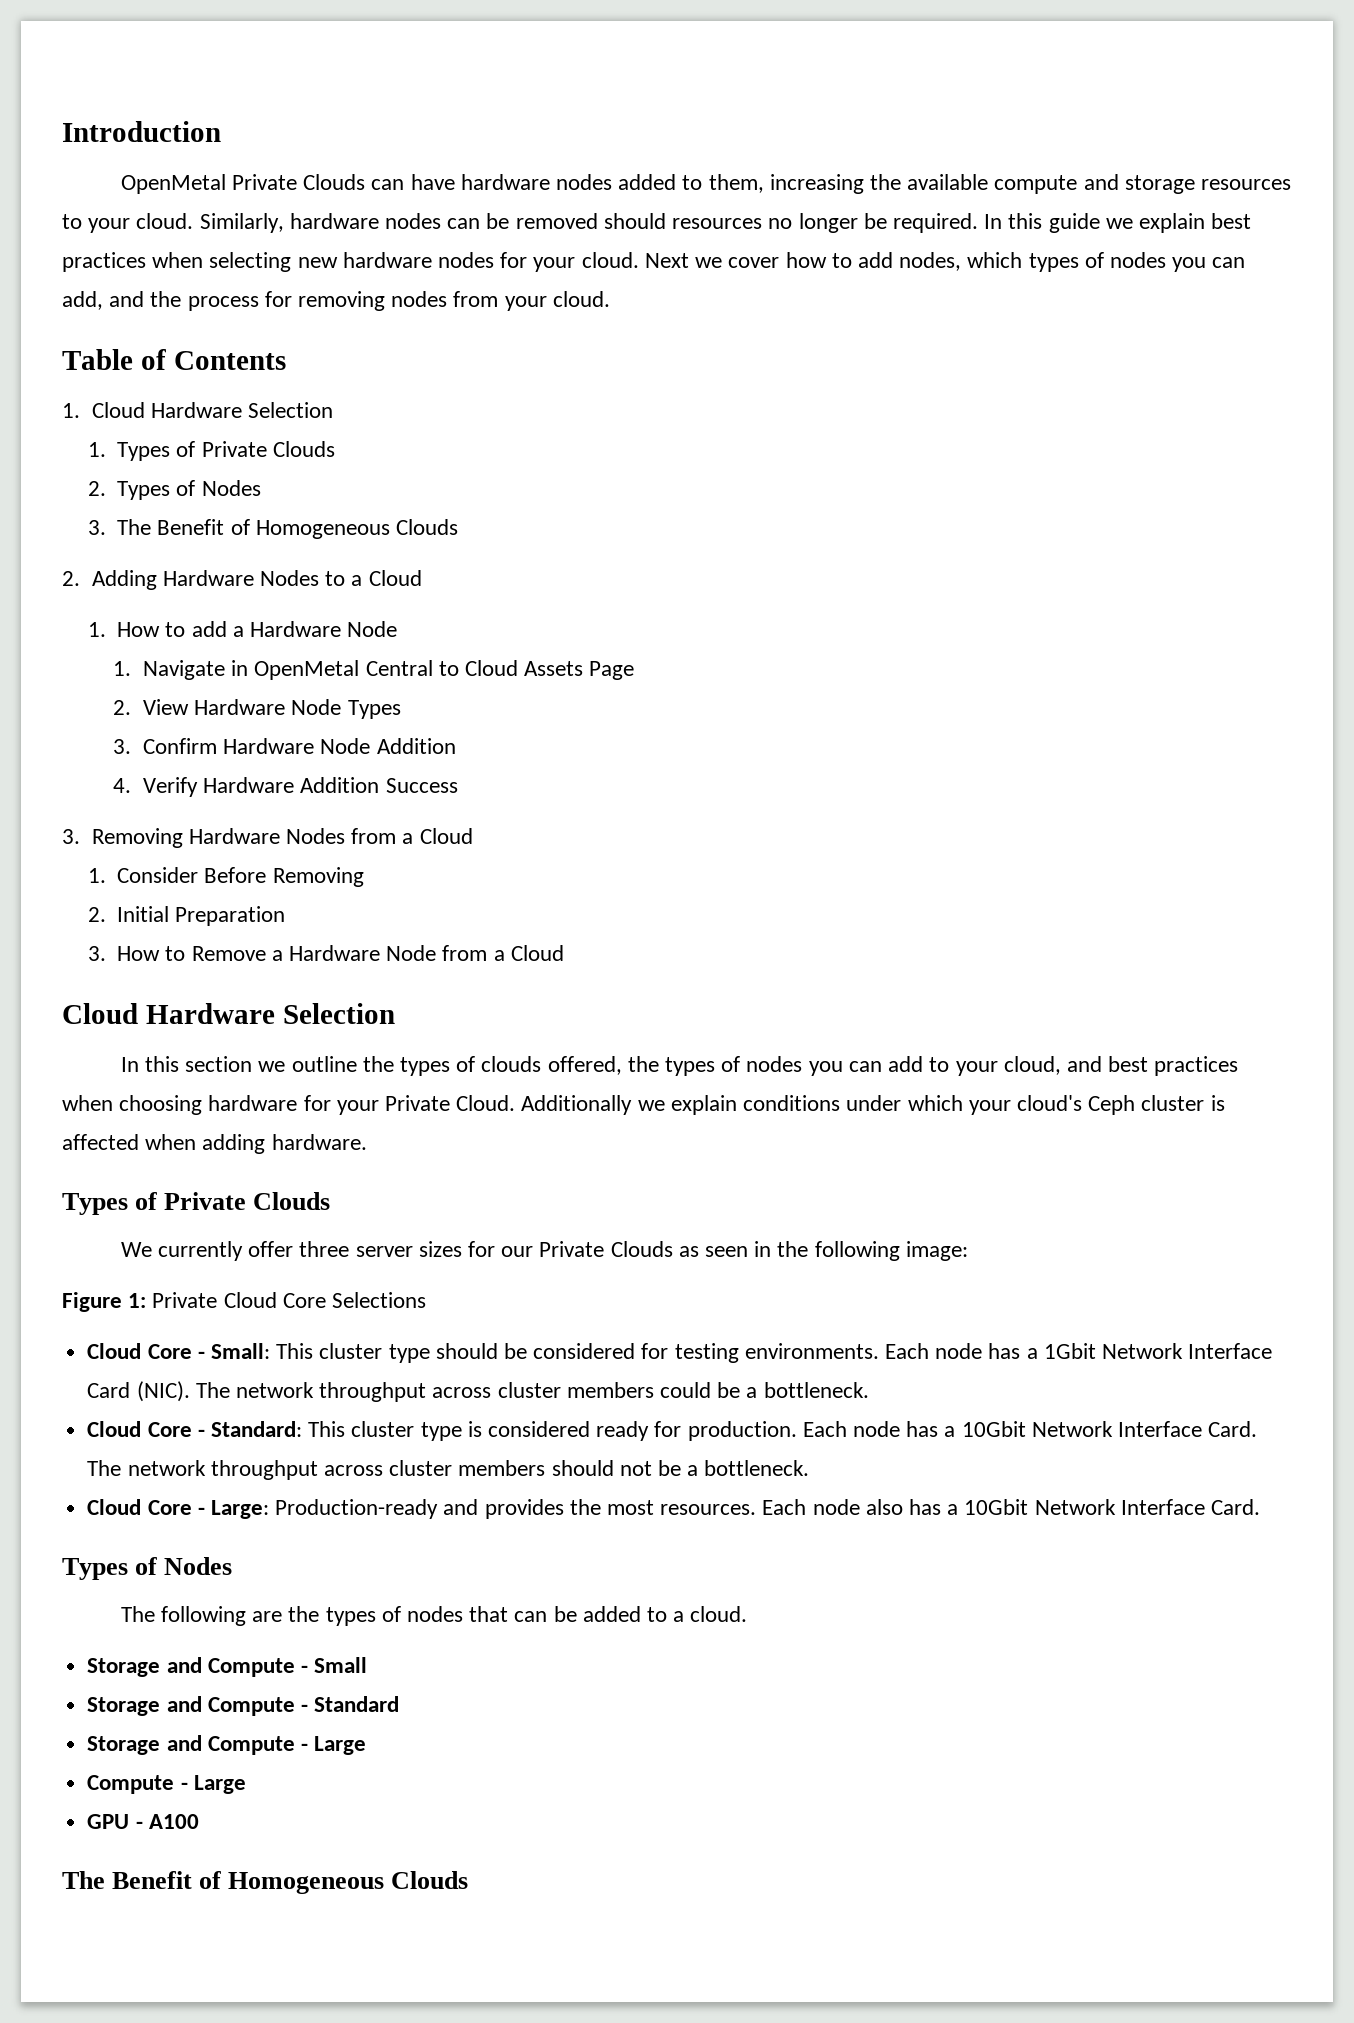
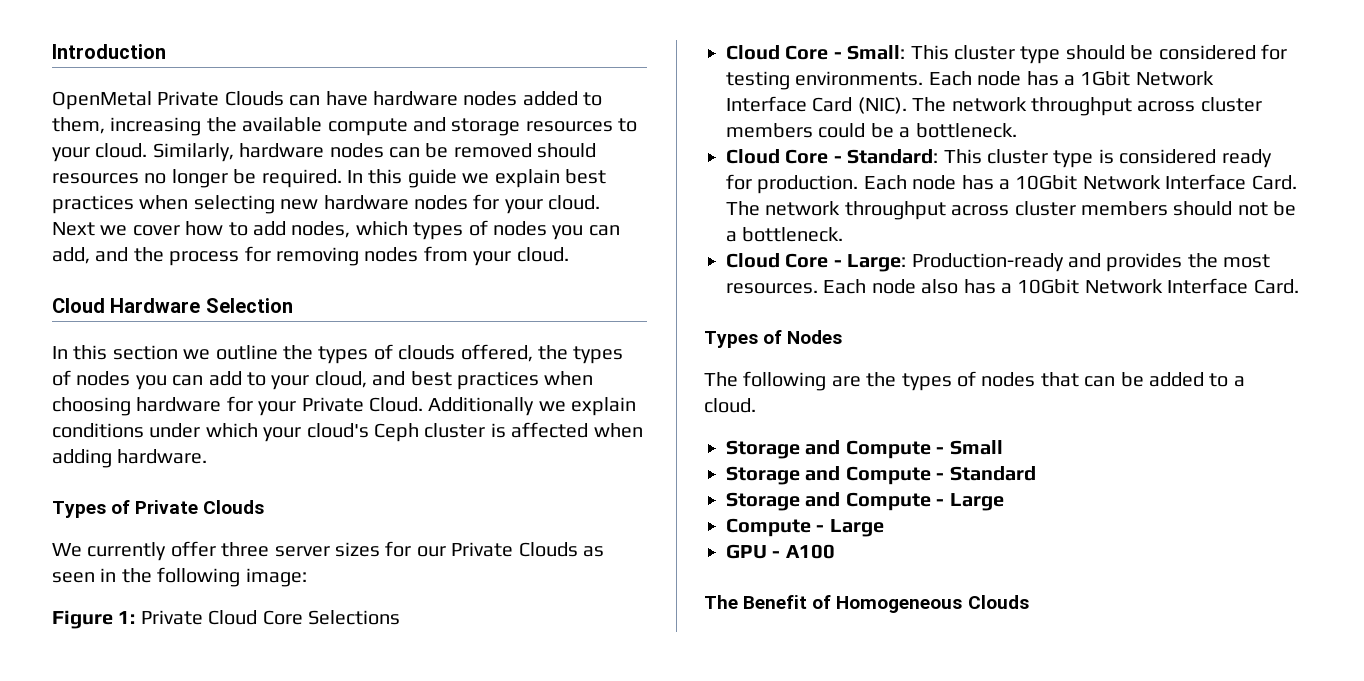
- Table of Contents
- 1. Cloud Hardware Selection
- 1. Types of Private Clouds
- 2. Types of Nodes
- 3. The Benefit of Homogeneous Clouds
- 2. Adding Hardware Nodes to a Cloud
- 1. How to add a Hardware Node
- 1. Navigate in OpenMetal Central to Cloud Assets Page
- 2. View Hardware Node Types
- 3. Confirm Hardware Node Addition
- 4. Verify Hardware Addition Success
- 3. Removing Hardware Nodes from a Cloud
- 1. Consider Before Removing
- 2. Initial Preparation
- 3. How to Remove a Hardware Node from a Cloud

